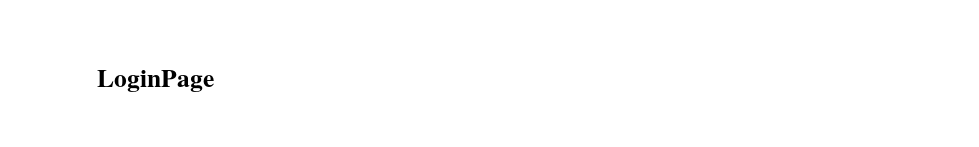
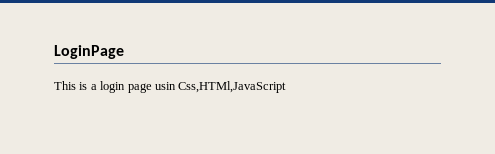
+ This is a login page usin Css,HTMl,JavaScript

